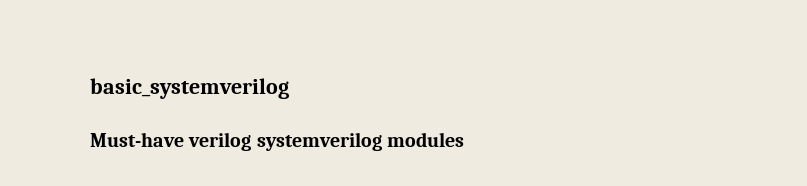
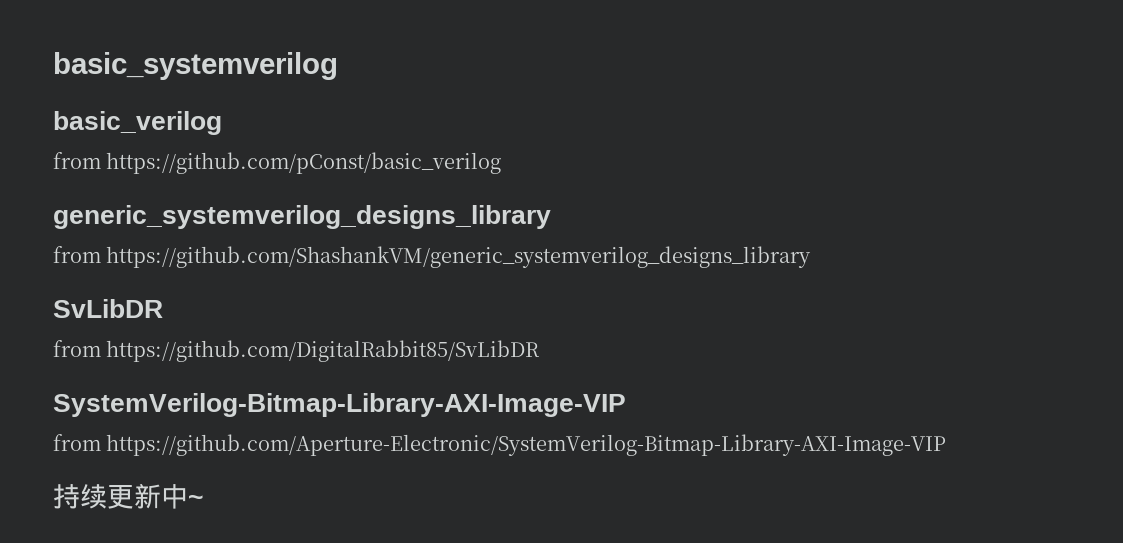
- Must-have verilog systemverilog modules
+ basic_verilog
+ from https://github.com/pConst/basic_verilog
+ generic_systemverilog_designs_library
+ from https://github.com/ShashankVM/generic_systemverilog_designs_library
+ SvLibDR
+ from https://github.com/DigitalRabbit85/SvLibDR
+ SystemVerilog-Bitmap-Library-AXI-Image-VIP
+ from https://github.com/Aperture-Electronic/SystemVerilog-Bitmap-Library-AXI-Image-VIP
+ 持续更新中~

